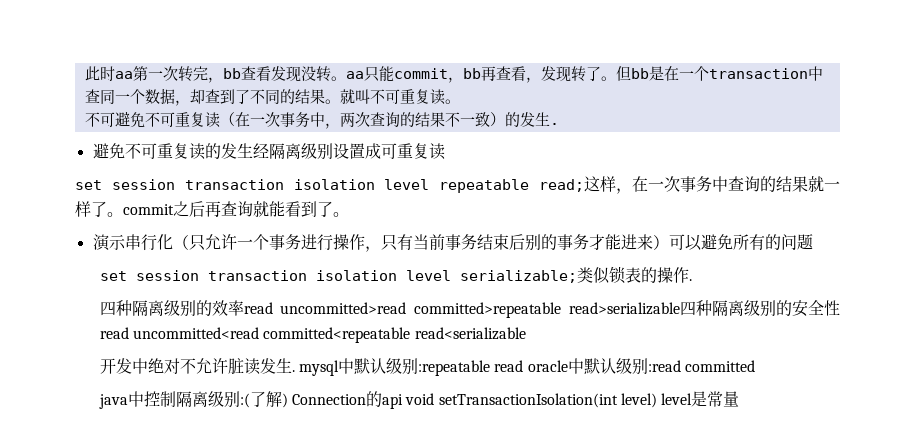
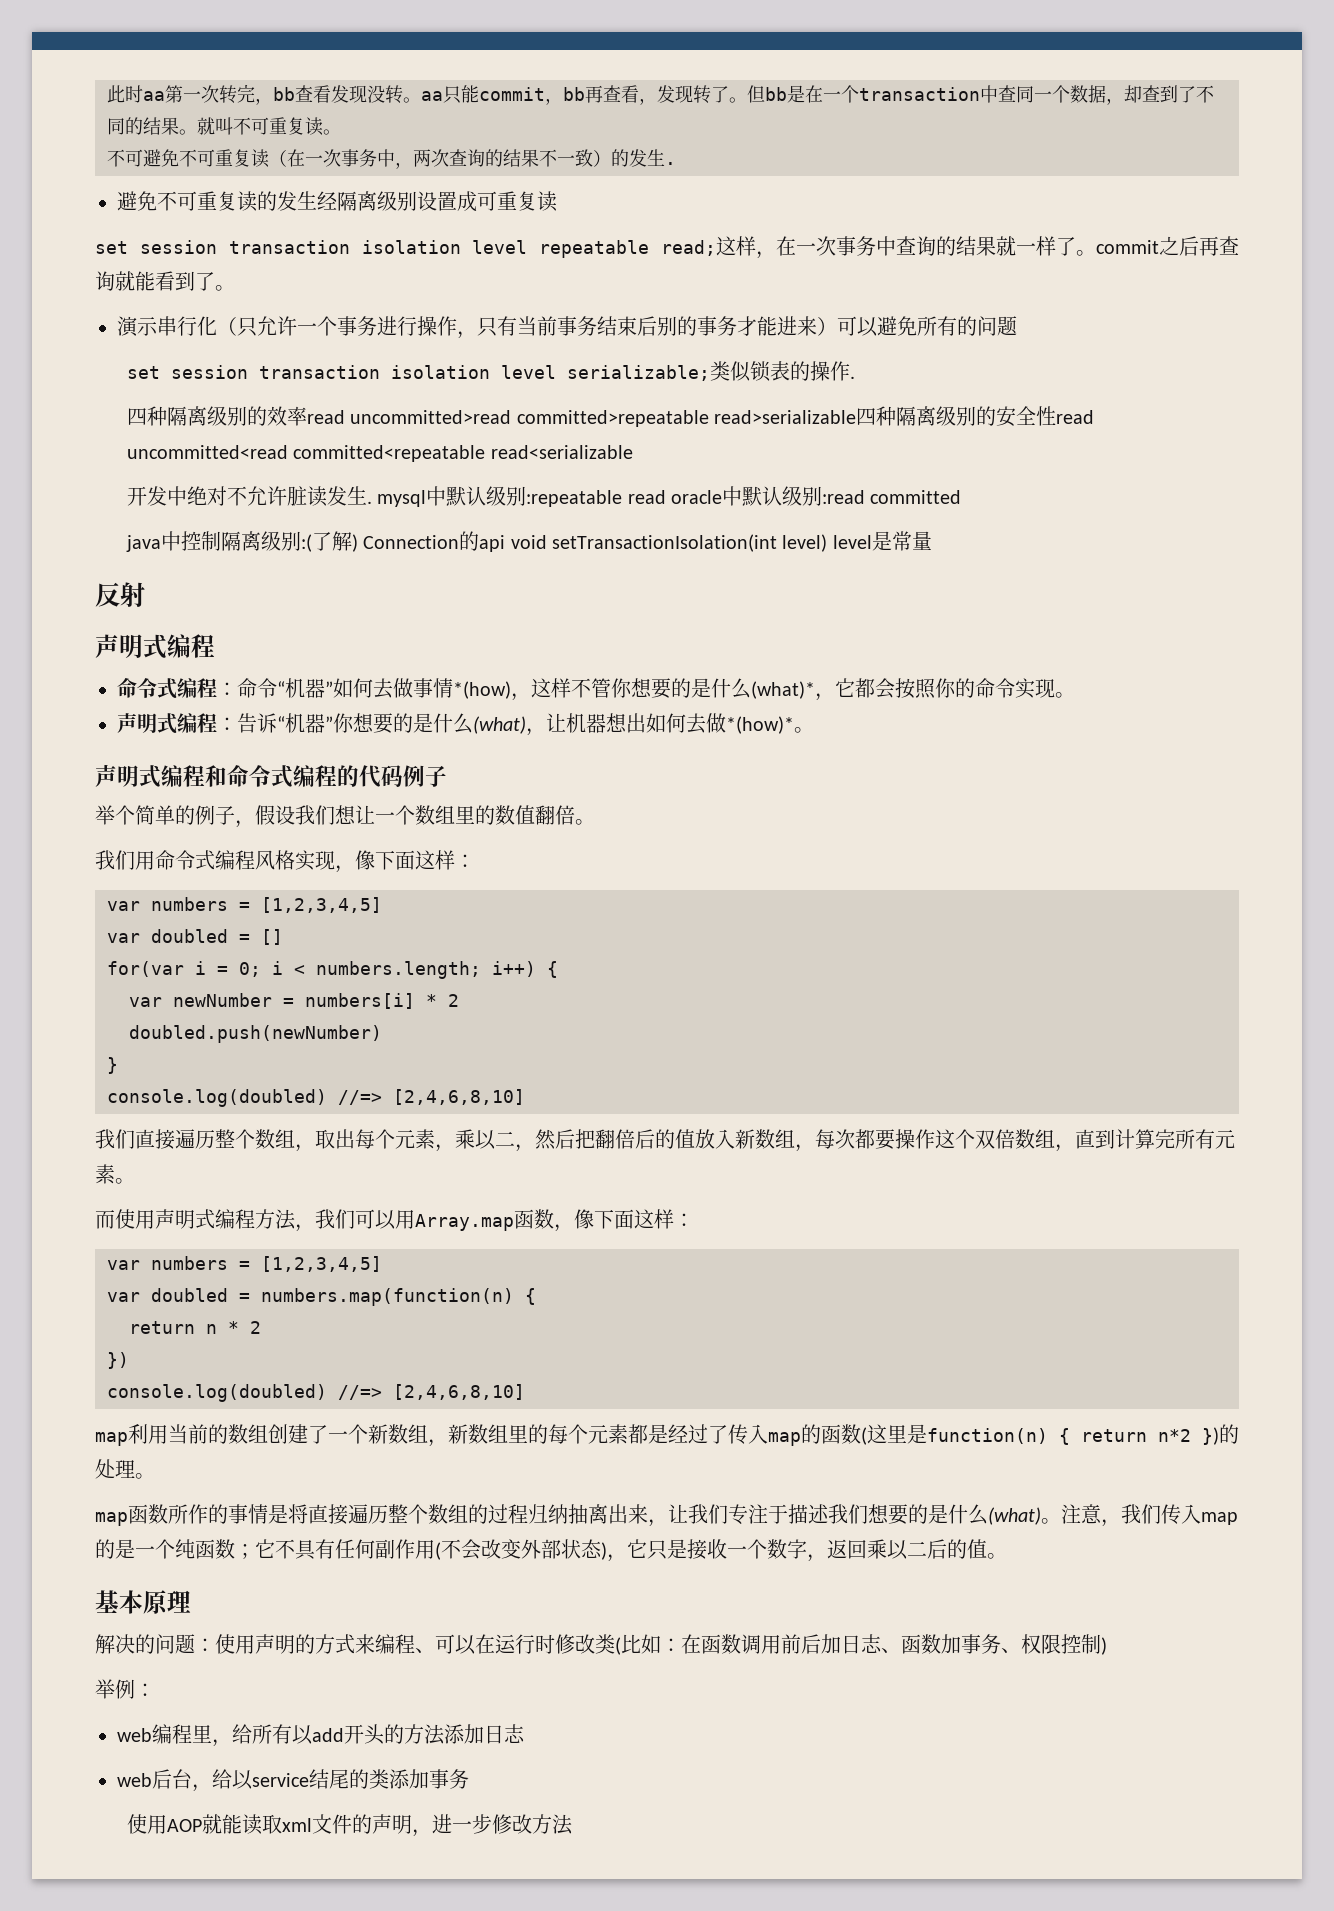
+ 反射
+ 声明式编程
+ 命令式编程：命令“机器”如何去做事情*(how)，这样不管你想要的是什么(what)*，它都会按照你的命令实现。
+ 声明式编程：告诉“机器”你想要的是什么(what)，让机器想出如何去做*(how)*。
+ 声明式编程和命令式编程的代码例子
+ 举个简单的例子，假设我们想让一个数组里的数值翻倍。
+ 我们用命令式编程风格实现，像下面这样：
+ var numbers = [1,2,3,4,5]
+ var doubled = []
+ for(var i = 0; i < numbers.length; i++) {
+ var newNumber = numbers[i] * 2
+ doubled.push(newNumber)
+ }
+ console.log(doubled) //=> [2,4,6,8,10]
+ 我们直接遍历整个数组，取出每个元素，乘以二，然后把翻倍后的值放入新数组，每次都要操作这个双倍数组，直到计算完所有元素。
+ 而使用声明式编程方法，我们可以用Array.map函数，像下面这样：
+ var numbers = [1,2,3,4,5]
+ var doubled = numbers.map(function(n) {
+ return n * 2
+ })
+ console.log(doubled) //=> [2,4,6,8,10]
+ map利用当前的数组创建了一个新数组，新数组里的每个元素都是经过了传入map的函数(这里是function(n) { return n*2 })的处理。
+ map函数所作的事情是将直接遍历整个数组的过程归纳抽离出来，让我们专注于描述我们想要的是什么(what)。注意，我们传入map的是一个纯函数；它不具有任何副作用(不会改变外部状态)，它只是接收一个数字，返回乘以二后的值。
+ 基本原理
+ 解决的问题：使用声明的方式来编程、可以在运行时修改类(比如：在函数调用前后加日志、函数加事务、权限控制)
+ 举例：
+ web编程里，给所有以add开头的方法添加日志
+ web后台，给以service结尾的类添加事务
+ 使用AOP就能读取xml文件的声明，进一步修改方法

